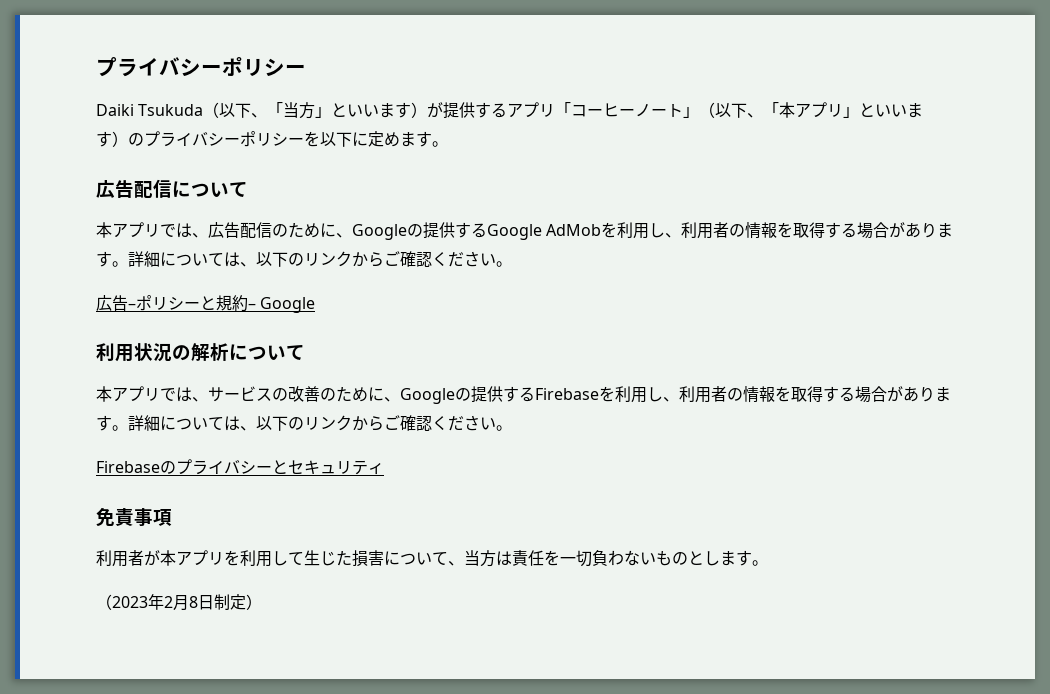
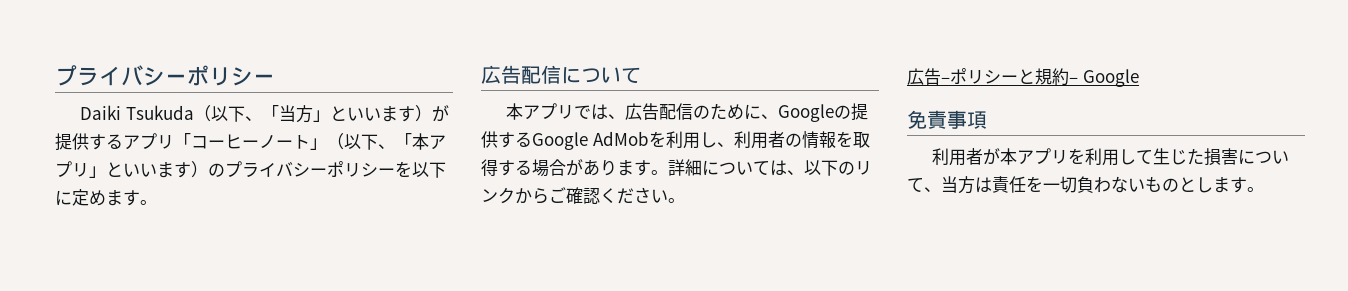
- 利用状況の解析について
- 本アプリでは、サービスの改善のために、Googleの提供するFirebaseを利用し、利用者の情報を取得する場合があります。詳細については、以下のリンクからご確認ください。
- Firebaseのプライバシーとセキュリティ
- （2023年2月8日制定）

